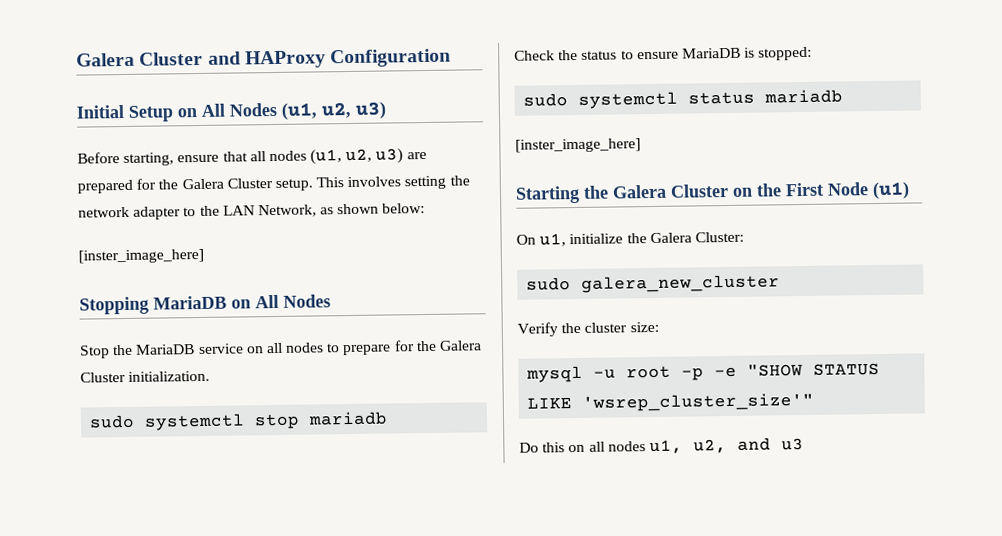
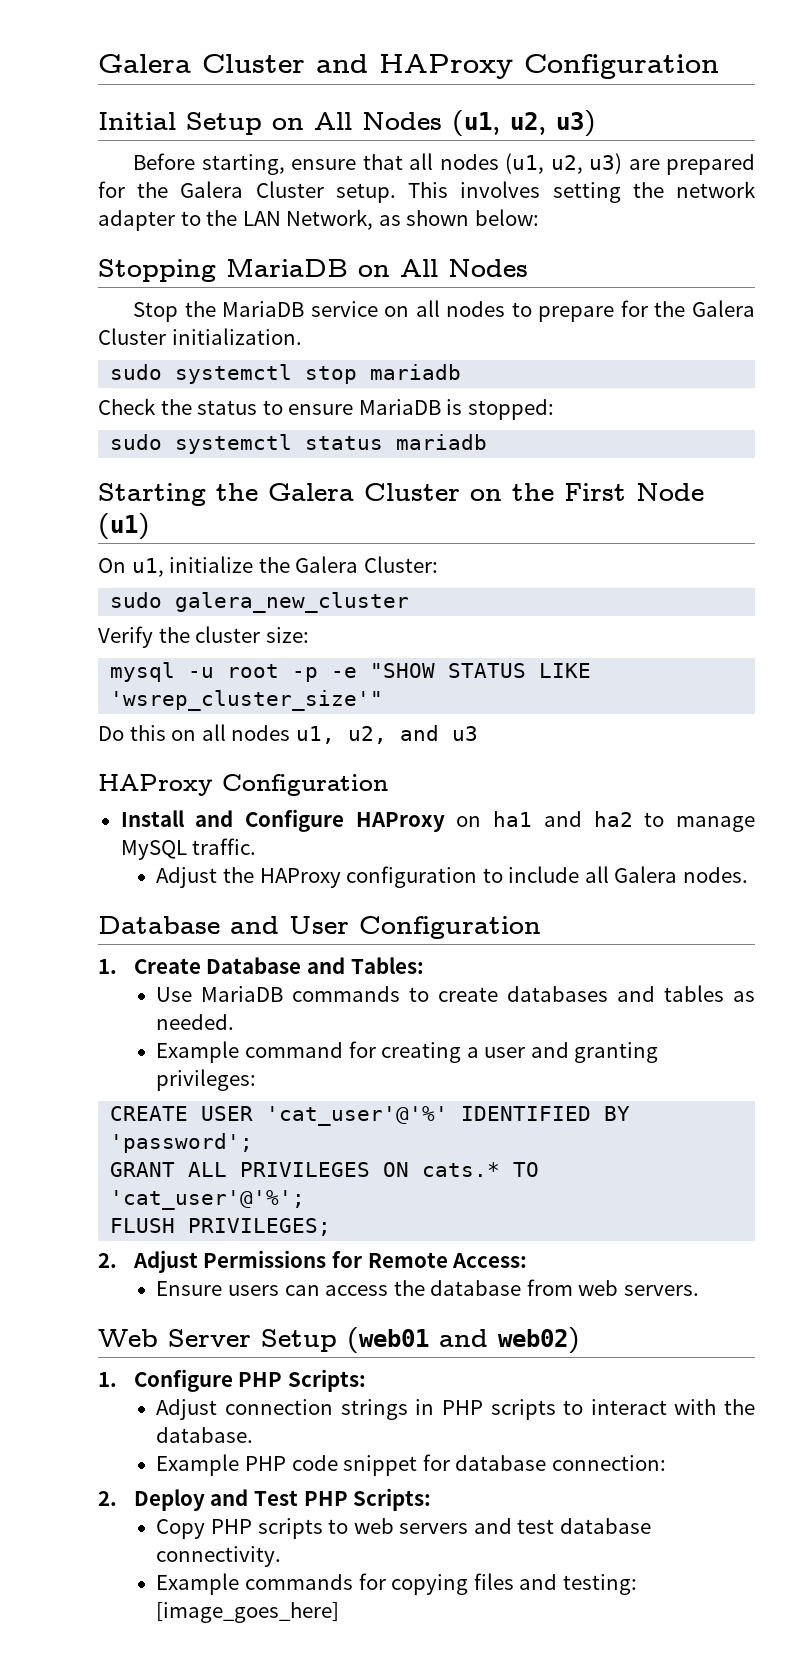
  This involves setting the network adapter to the LAN Network, as shown below:
- [inster_image_here]
  sudo systemctl status mariadb
- [inster_image_here]
  Do this on all nodes u1, u2, and u3
+ HAProxy Configuration
+ Install and Configure HAProxy on ha1 and ha2 to manage MySQL traffic.
+ Adjust the HAProxy configuration to include all Galera nodes.
+ Database and User Configuration
+ 1. Create Database and Tables:
+ Use MariaDB commands to create databases and tables as needed.
+ Example command for creating a user and granting privileges:
+ CREATE USER 'cat_user'@'%' IDENTIFIED BY 'password';
+ GRANT ALL PRIVILEGES ON cats.* TO 'cat_user'@'%';
+ FLUSH PRIVILEGES;
+ 2. Adjust Permissions for Remote Access:
+ Ensure users can access the database from web servers.
+ Web Server Setup (web01 and web02)
+ 1. Configure PHP Scripts:
+ Adjust connection strings in PHP scripts to interact with the database.
+ Example PHP code snippet for database connection:
+ 2. Deploy and Test PHP Scripts:
+ Copy PHP scripts to web servers and test database connectivity.
+ Example commands for copying files and testing: [image_goes_here]

